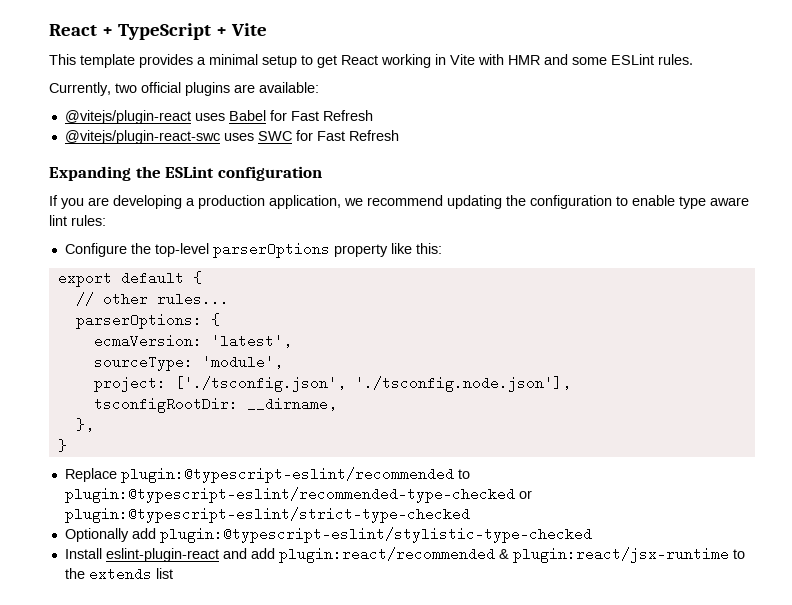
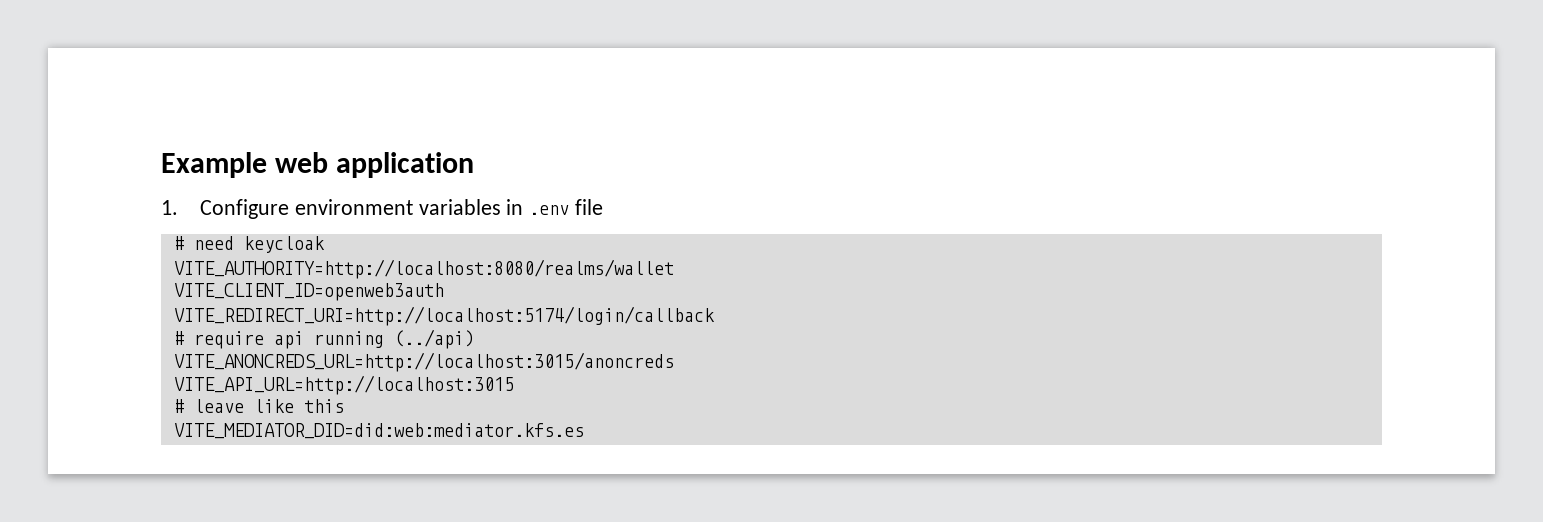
- React + TypeScript + Vite
- This template provides a minimal setup to get React working in Vite with HMR and some ESLint rules.
- Currently, two official plugins are available:
- @vitejs/plugin-react uses Babel for Fast Refresh
- @vitejs/plugin-react-swc uses SWC for Fast Refresh
- Expanding the ESLint configuration
- If you are developing a production application, we recommend updating the configuration to enable type aware lint rules:
- Configure the top-level parserOptions property like this:
- export default {
- // other rules...
- parserOptions: {
- ecmaVersion: 'latest',
- sourceType: 'module',
- project: ['./tsconfig.json', './tsconfig.node.json'],
- tsconfigRootDir: __dirname,
- },
- }
- Replace plugin:@typescript-eslint/recommended to plugin:@typescript-eslint/recommended-type-checked or plugin:@typescript-eslint/strict-type-checked
- Optionally add plugin:@typescript-eslint/stylistic-type-checked
- Install eslint-plugin-react and add plugin:react/recommended & plugin:react/jsx-runtime to the extends list
+ Example web application
+ 1. Configure environment variables in .env file
+ # need keycloak
+ VITE_AUTHORITY=http://localhost:8080/realms/wallet
+ VITE_CLIENT_ID=openweb3auth
+ VITE_REDIRECT_URI=http://localhost:5174/login/callback
+ # require api running (../api)
+ VITE_ANONCREDS_URL=http://localhost:3015/anoncreds
+ VITE_API_URL=http://localhost:3015
+ # leave like this
+ VITE_MEDIATOR_DID=did:web:mediator.kfs.es

